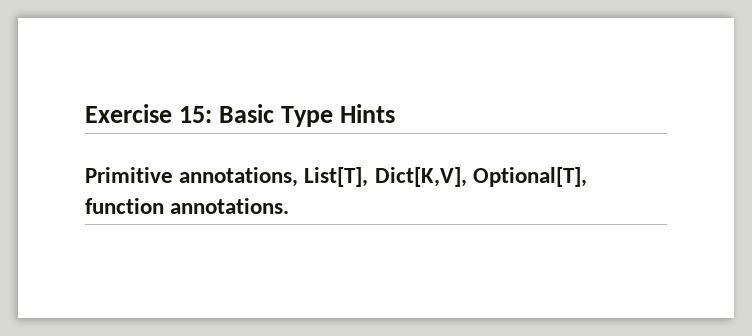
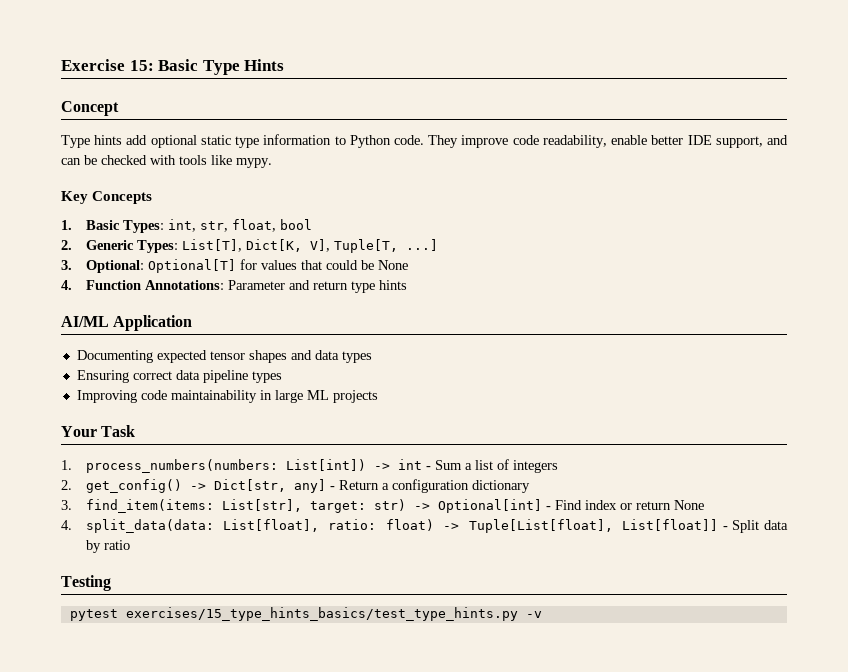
- Primitive annotations, List[T], Dict[K,V], Optional[T], function annotations.
+ Concept
+ Type hints add optional static type information to Python code. They improve code readability, enable better IDE support, and can be checked with tools like mypy.
+ Key Concepts
+ 1. Basic Types: int, str, float, bool
+ 2. Generic Types: List[T], Dict[K, V], Tuple[T, ...]
+ 3. Optional: Optional[T] for values that could be None
+ 4. Function Annotations: Parameter and return type hints
+ AI/ML Application
+ Documenting expected tensor shapes and data types
+ Ensuring correct data pipeline types
+ Improving code maintainability in large ML projects
+ Your Task
+ 1. process_numbers(numbers: List[int]) -> int - Sum a list of integers
+ 2. get_config() -> Dict[str, any] - Return a configuration dictionary
+ 3. find_item(items: List[str], target: str) -> Optional[int] - Find index or return None
+ 4. split_data(data: List[float], ratio: float) -> Tuple[List[float], List[float]] - Split data by ratio
+ Testing
+ pytest exercises/15_type_hints_basics/test_type_hints.py -v

